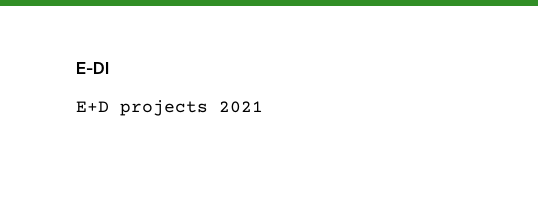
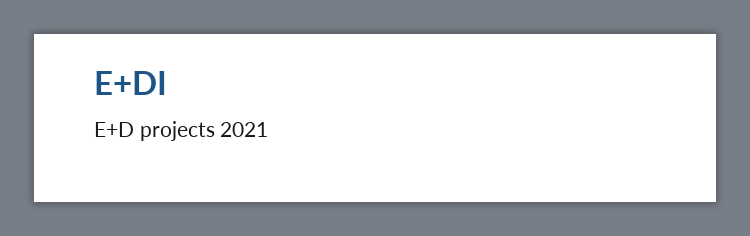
- E-DI
+ E+DI

